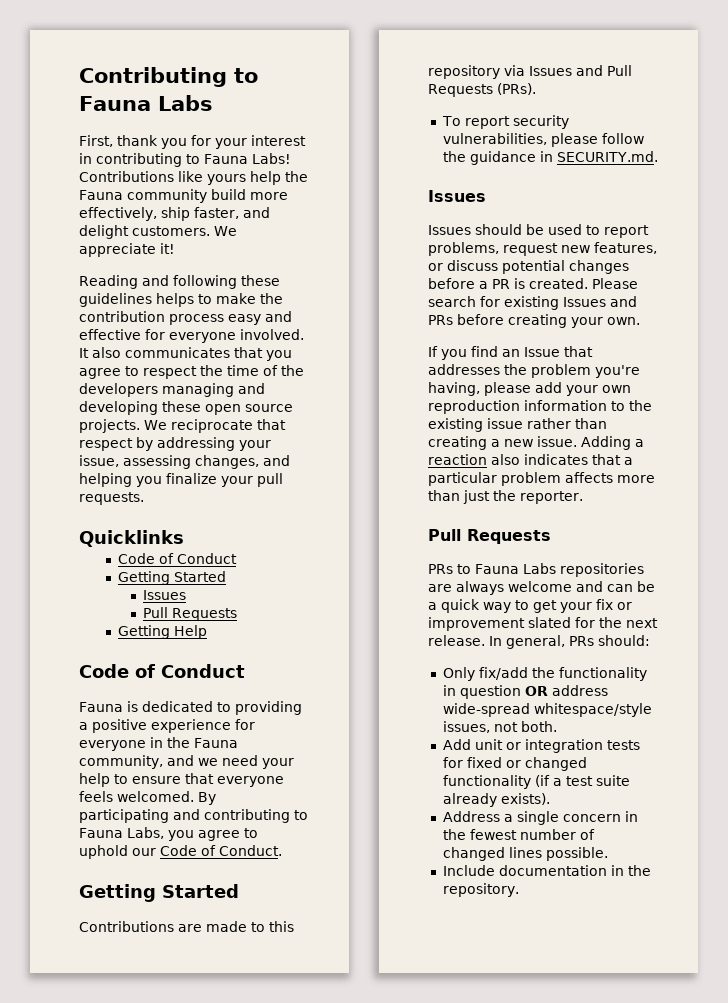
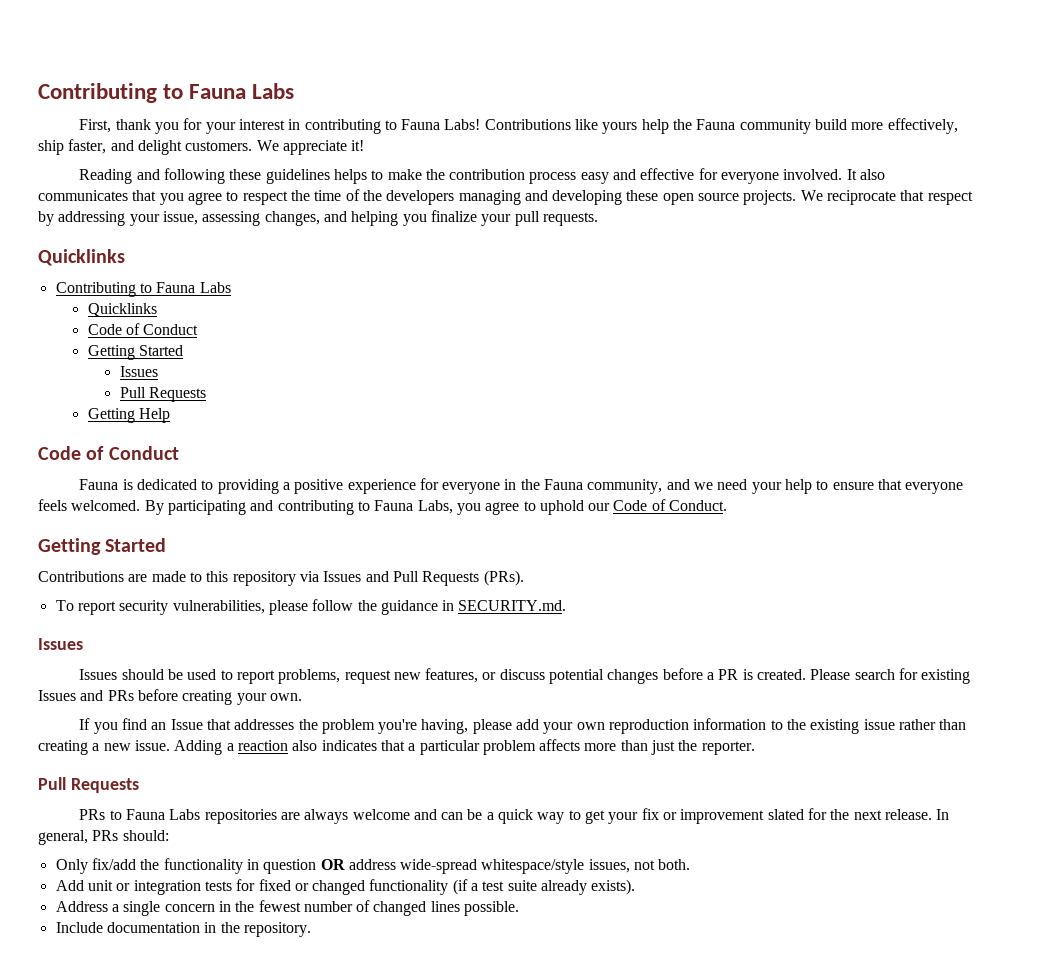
  We reciprocate that respect by addressing your issue, assessing changes, and helping you finalize your pull requests.
+ Quicklinks
+ Contributing to Fauna Labs

